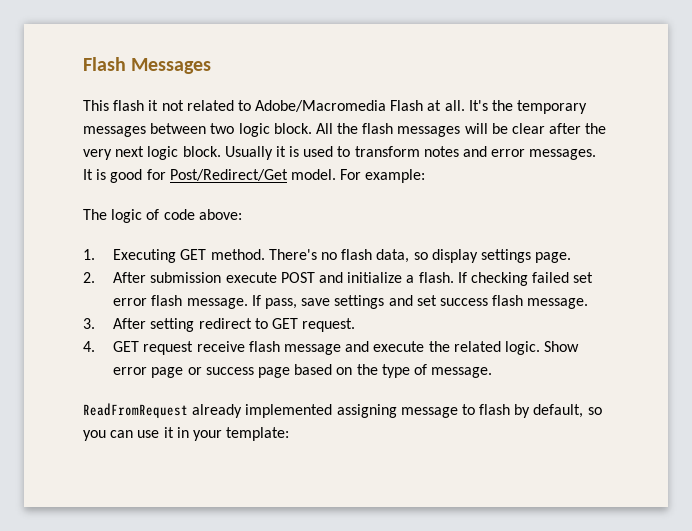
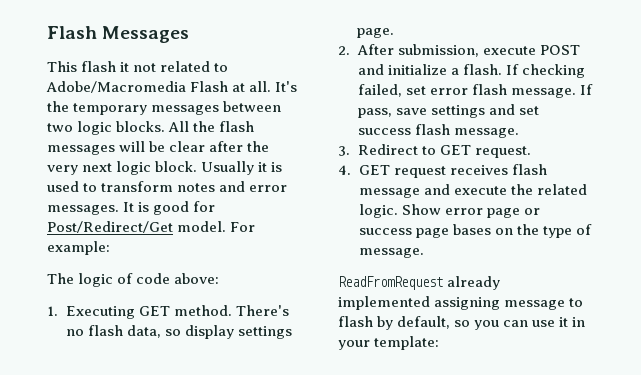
- It's the temporary messages between two logic block.
+ It's the temporary messages between two logic blocks.
- 2. After submission execute POST and initialize a flash.
+ 2. After submission, execute POST and initialize a flash.
- If checking failed set error flash message.
+ If checking failed, set error flash message.
- 3. After setting redirect to GET request.
+ 3. Redirect to GET request.
- 4. GET request receive flash message and execute the related logic.
+ 4. GET request receives flash message and execute the related logic.
- Show error page or success page based on the type of message.
+ Show error page or success page bases on the type of message.

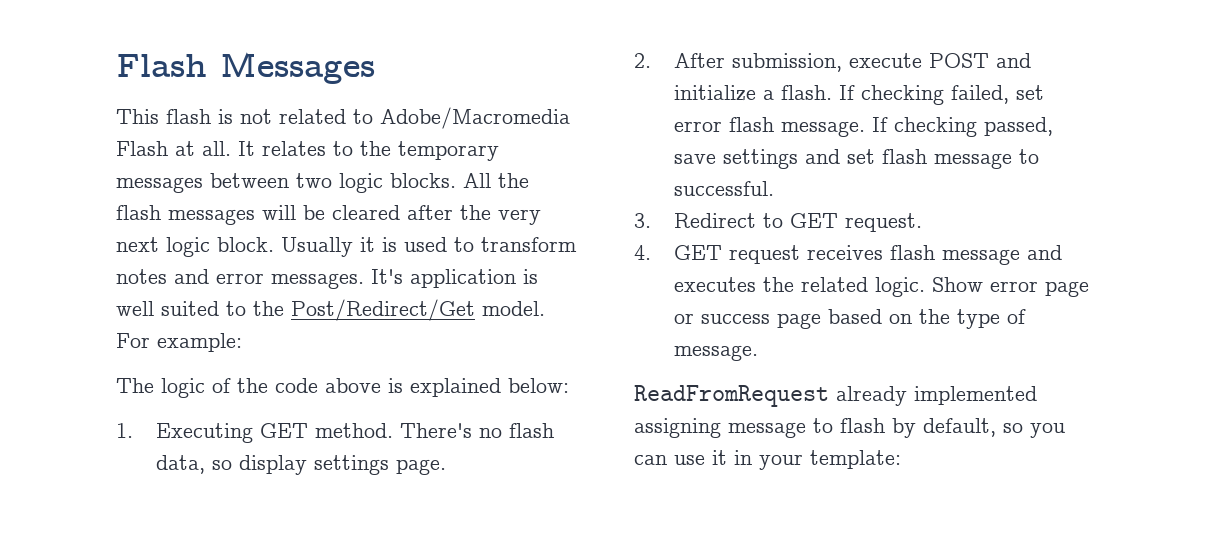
- This flash it not related to Adobe/Macromedia Flash at all.
+ This flash is not related to Adobe/Macromedia Flash at all.
- It's the temporary messages between two logic blocks.
+ It relates to the temporary messages between two logic blocks.
- All the flash messages will be clear after the very next logic block.
+ All the flash messages will be cleared after the very next logic block.
- It is good for Post/Redirect/Get model.
+ It's application is well suited to the Post/Redirect/Get model.
- The logic of code above:
+ The logic of the code above is explained below:
- If pass, save settings and set success flash message.
+ If checking passed, save settings and set flash message to successful.
- 4. GET request receives flash message and execute the related logic.
+ 4. GET request receives flash message and executes the related logic.
- Show error page or success page bases on the type of message.
+ Show error page or success page based on the type of message.

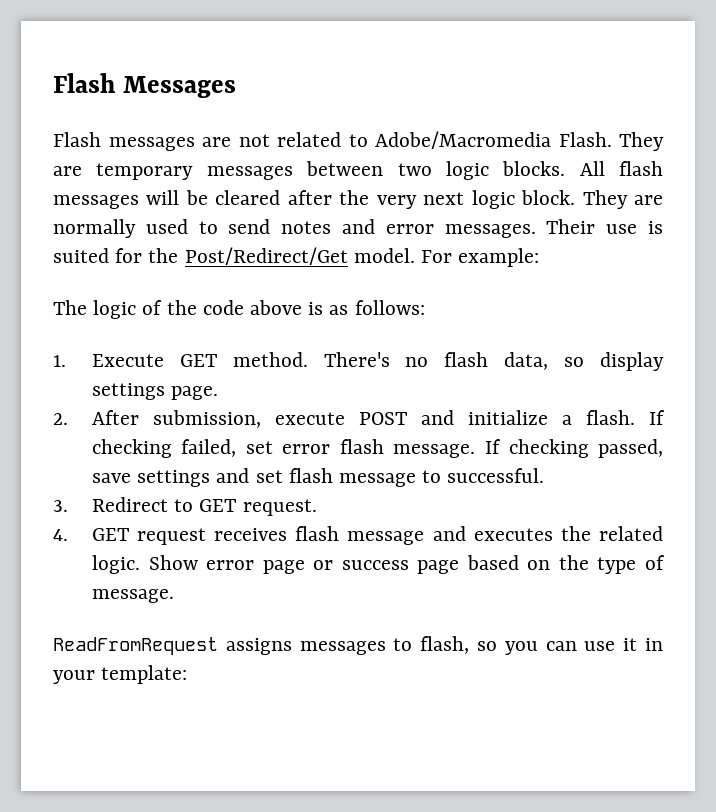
- This flash is not related to Adobe/Macromedia Flash at all. It relates to the temporary messages between two logic blocks.
+ Flash messages are not related to Adobe/Macromedia Flash. They are temporary messages between two logic blocks.
- All the flash messages will be cleared after the very next logic block.
+ All flash messages will be cleared after the very next logic block.
- Usually it is used to transform notes and error messages.
+ They are normally used to send notes and error messages.
- It's application is well suited to the Post/Redirect/Get model.
+ Their use is suited for the Post/Redirect/Get model.
- The logic of the code above is explained below:
+ The logic of the code above is as follows:
- 1. Executing GET method.
+ 1. Execute GET method.
- ReadFromRequest already implemented assigning message to flash by default, so you can use it in your template:
+ ReadFromRequest assigns messages to flash, so you can use it in your template:

